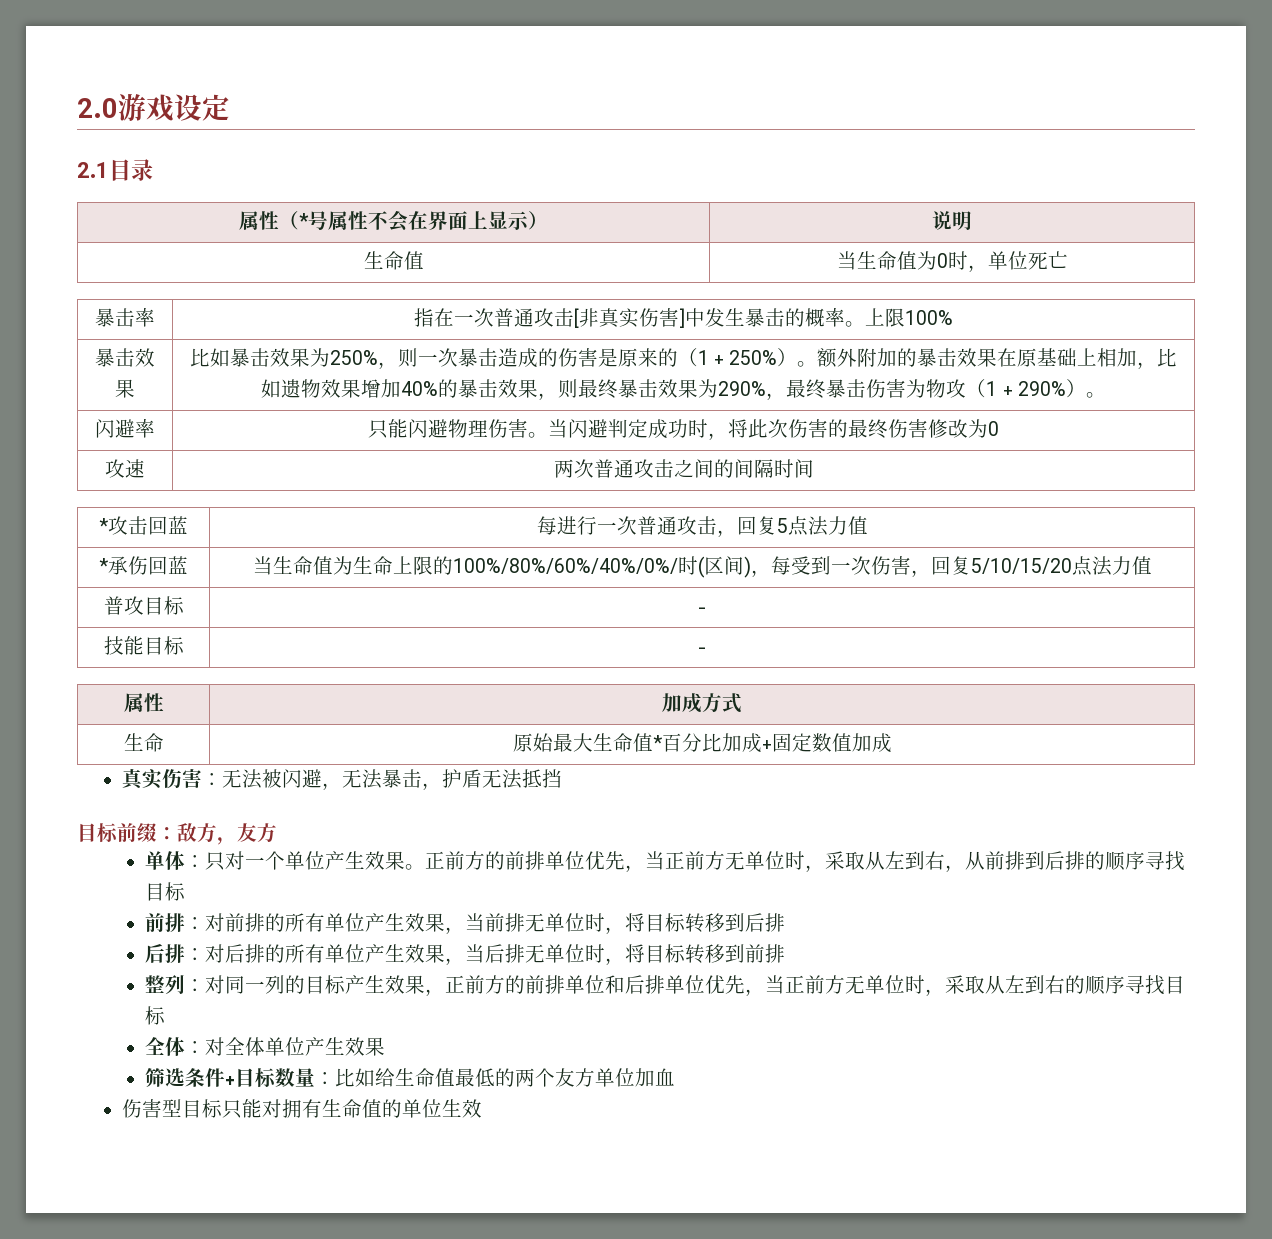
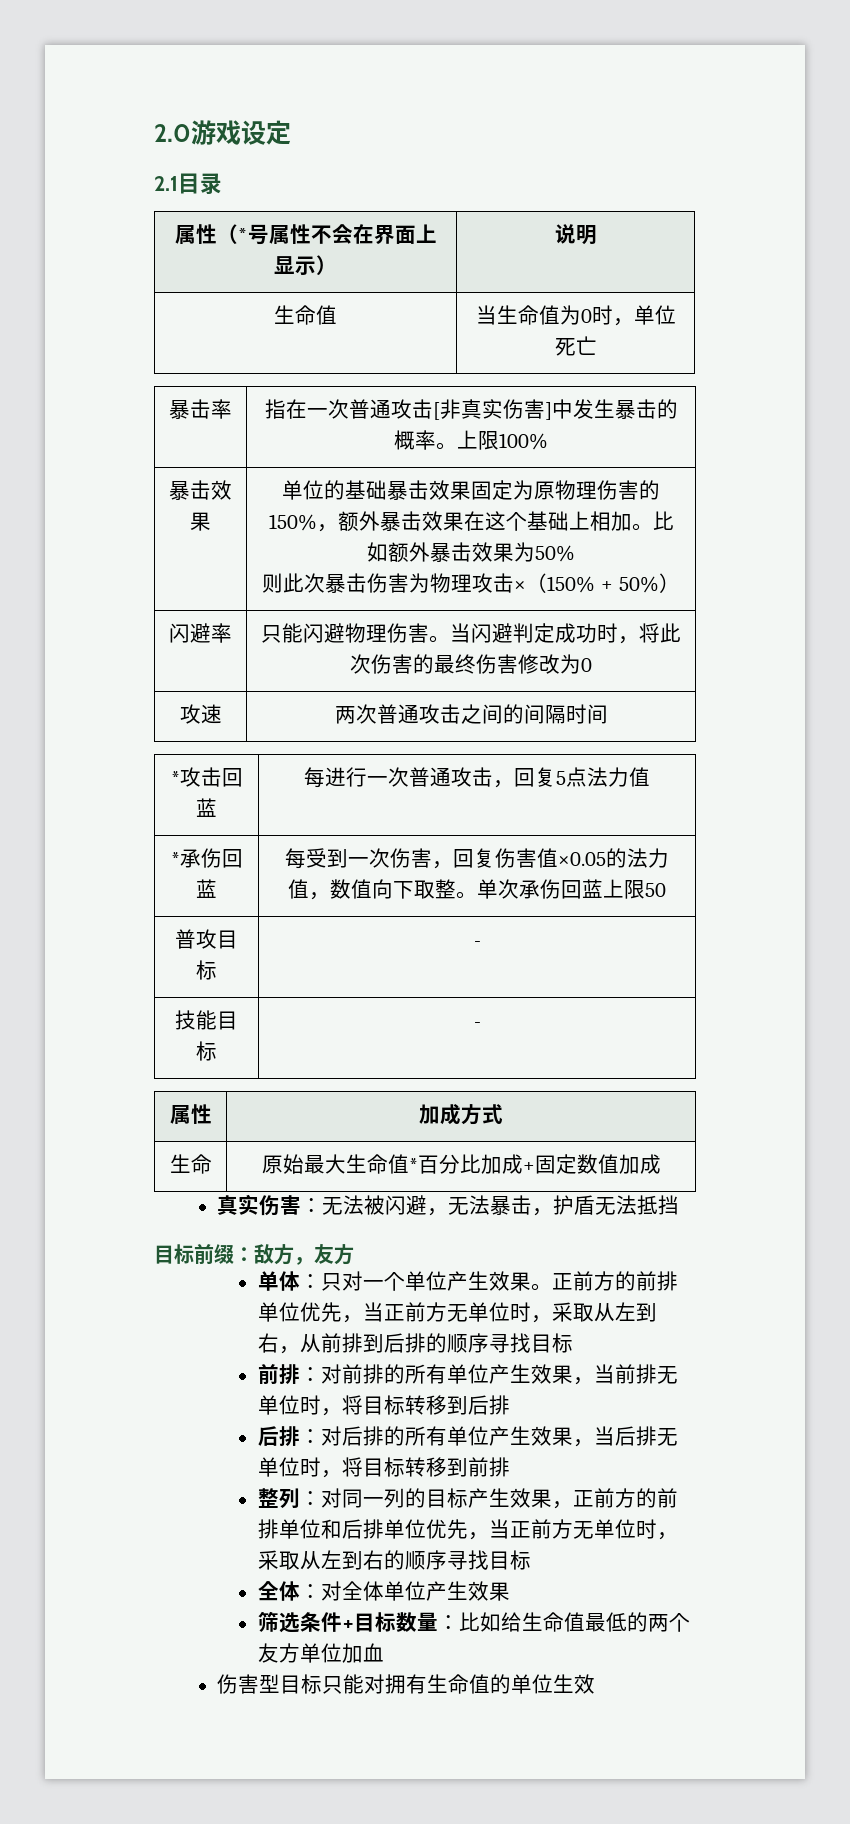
- 比如暴击效果为250%，则一次暴击造成的伤害是原来的（1 + 250%）。额外附加的暴击效果在原基础上相加，比如遗物效果增加40%的暴击效果，则最终暴击效果为290%，最终暴击伤害为物攻（1 + 290%）。
+ 单位的基础暴击效果固定为原物理伤害的150%，额外暴击效果在这个基础上相加。比如额外暴击效果为50%
+ 则此次暴击伤害为物理攻击×（150% + 50%）
- *承伤回蓝 | 当生命值为生命上限的100%/80%/60%/40%/0%/时(区间)，每受到一次伤害，回复5/10/15/20点法力值
+ *承伤回蓝 | 每受到一次伤害，回复伤害值×0.05的法力值，数值向下取整。单次承伤回蓝上限50

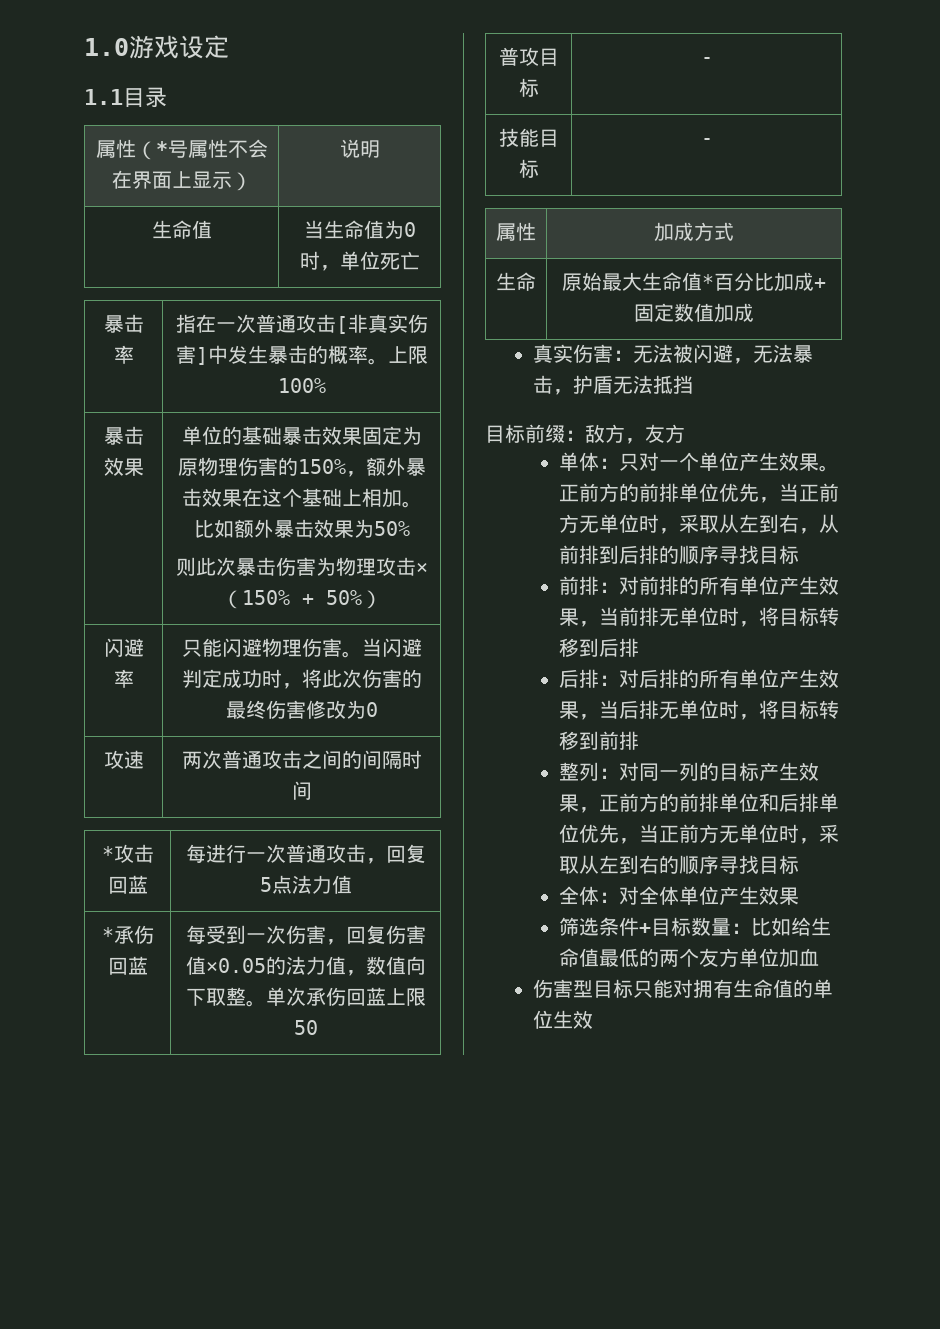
- 2.0游戏设定
+ 1.0游戏设定
- 2.1目录
+ 1.1目录

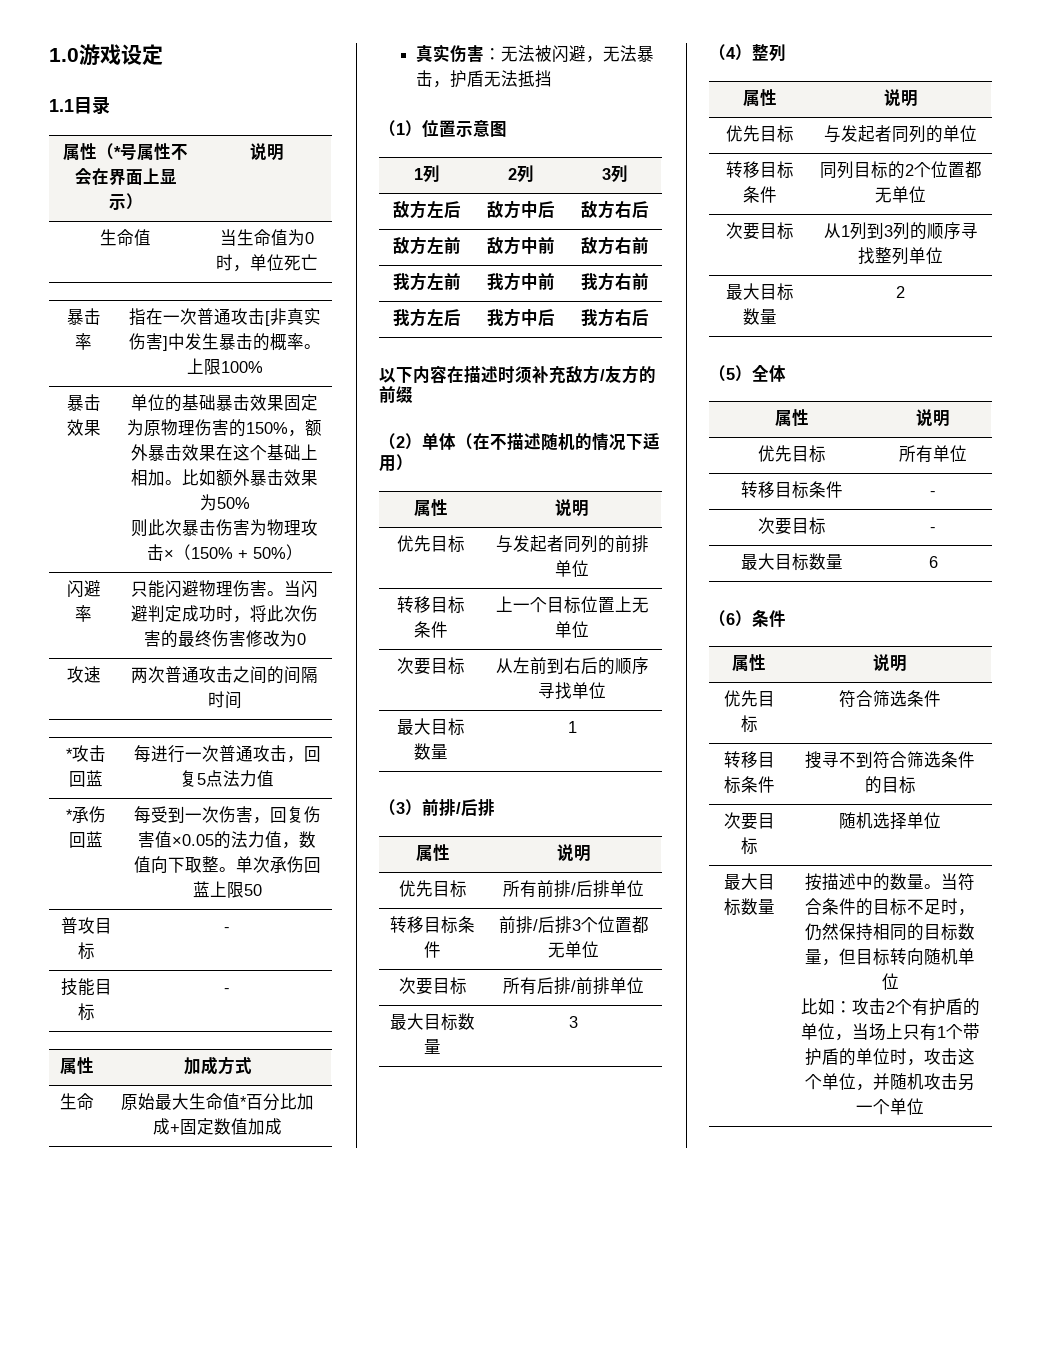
- 目标前缀：敌方，友方
- 单体：只对一个单位产生效果。正前方的前排单位优先，当正前方无单位时，采取从左到右，从前排到后排的顺序寻找目标
- 前排：对前排的所有单位产生效果，当前排无单位时，将目标转移到后排
- 后排：对后排的所有单位产生效果，当后排无单位时，将目标转移到前排
- 整列：对同一列的目标产生效果，正前方的前排单位和后排单位优先，当正前方无单位时，采取从左到右的顺序寻找目标
- 全体：对全体单位产生效果
- 筛选条件+目标数量：比如给生命值最低的两个友方单位加血
- 伤害型目标只能对拥有生命值的单位生效
+ （1）位置示意图
+ 1列 | 2列 | 3列
+ 敌方左后 | 敌方中后 | 敌方右后
+ 敌方左前 | 敌方中前 | 敌方右前
+ 我方左前 | 我方中前 | 我方右前
+ 我方左后 | 我方中后 | 我方右后
+ 以下内容在描述时须补充敌方/友方的前缀
+ （2）单体（在不描述随机的情况下适用）
+ 属性 | 说明
+ 优先目标 | 与发起者同列的前排单位
+ 转移目标条件 | 上一个目标位置上无单位
+ 次要目标 | 从左前到右后的顺序寻找单位
+ 最大目标数量 | 1
+ （3）前排/后排
+ 属性 | 说明
+ 优先目标 | 所有前排/后排单位
+ 转移目标条件 | 前排/后排3个位置都无单位
+ 次要目标 | 所有后排/前排单位
+ 最大目标数量 | 3
+ （4）整列
+ 属性 | 说明
+ 优先目标 | 与发起者同列的单位
+ 转移目标条件 | 同列目标的2个位置都无单位
+ 次要目标 | 从1列到3列的顺序寻找整列单位
+ 最大目标数量 | 2
+ （5）全体
+ 属性 | 说明
+ 优先目标 | 所有单位
+ 转移目标条件 | -
+ 次要目标 | -
+ 最大目标数量 | 6
+ （6）条件
+ 属性 | 说明
+ 优先目标 | 符合筛选条件
+ 转移目标条件 | 搜寻不到符合筛选条件的目标
+ 次要目标 | 随机选择单位
+ 最大目标数量 | 按描述中的数量。当符合条件的目标不足时，仍然保持相同的目标数量，但目标转向随机单位
+ 比如：攻击2个有护盾的单位，当场上只有1个带护盾的单位时，攻击这个单位，并随机攻击另一个单位

